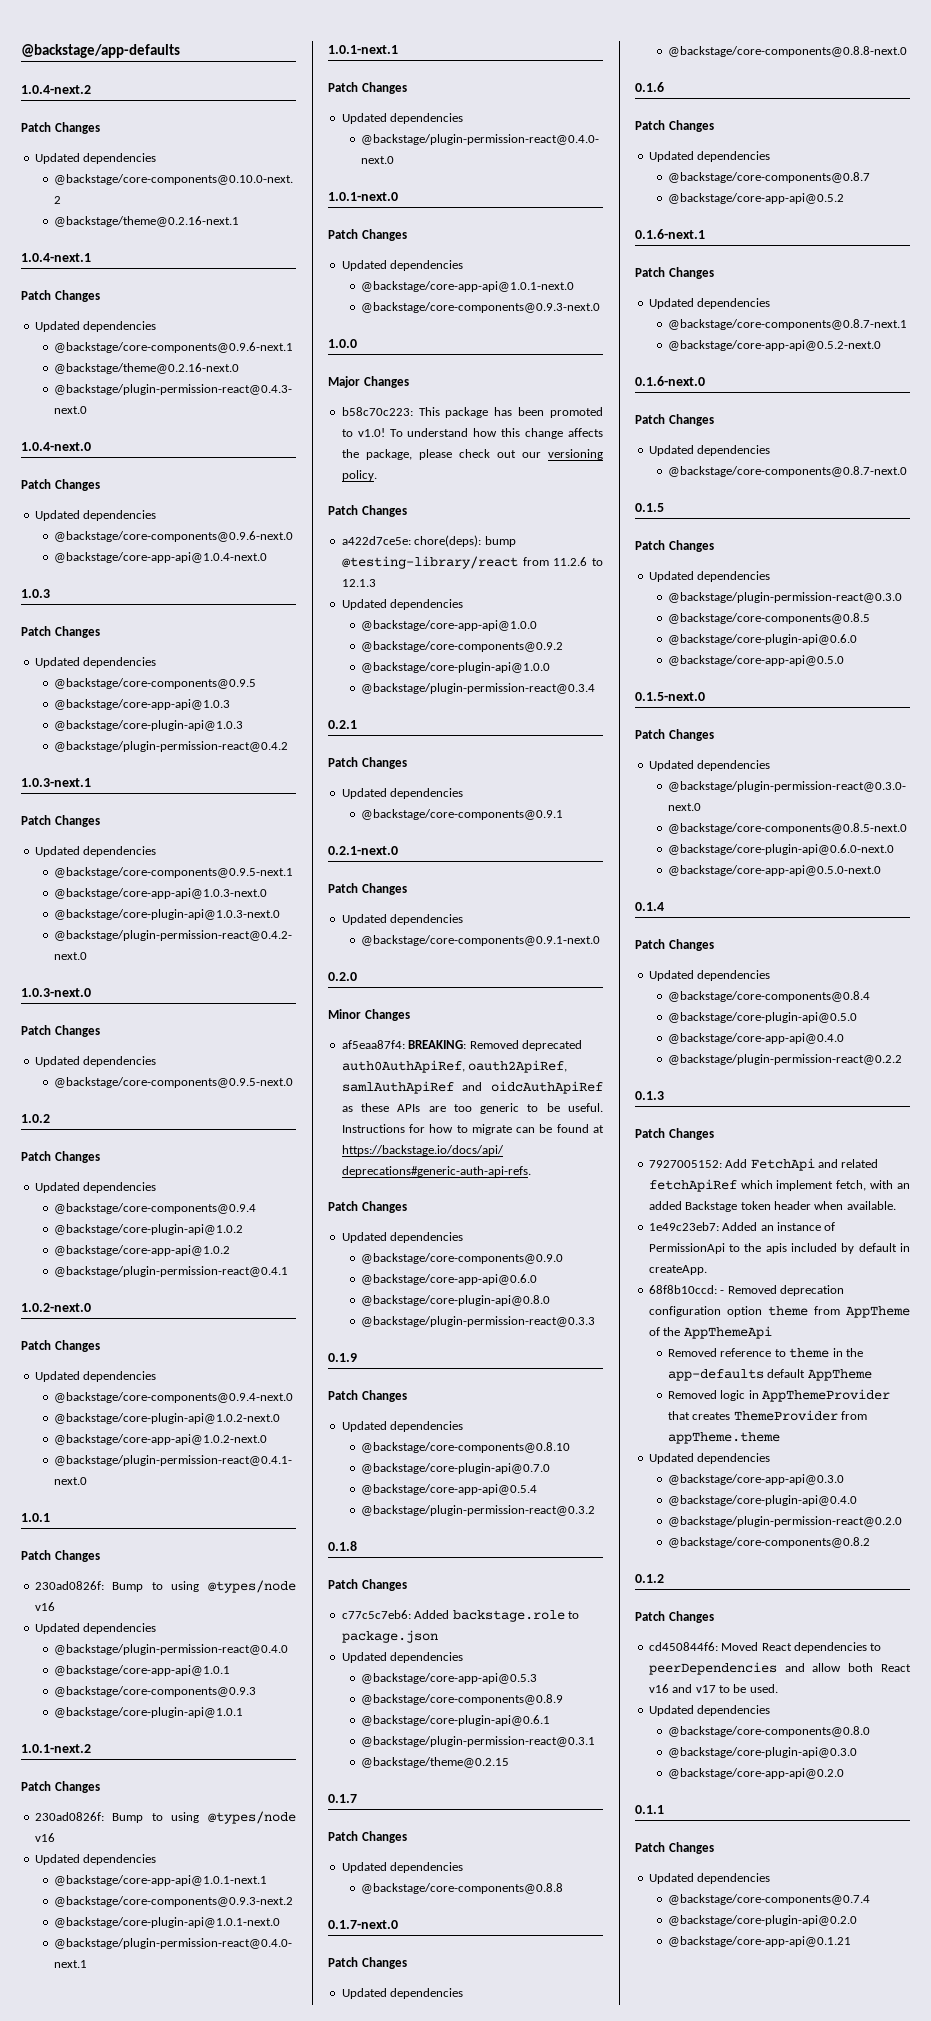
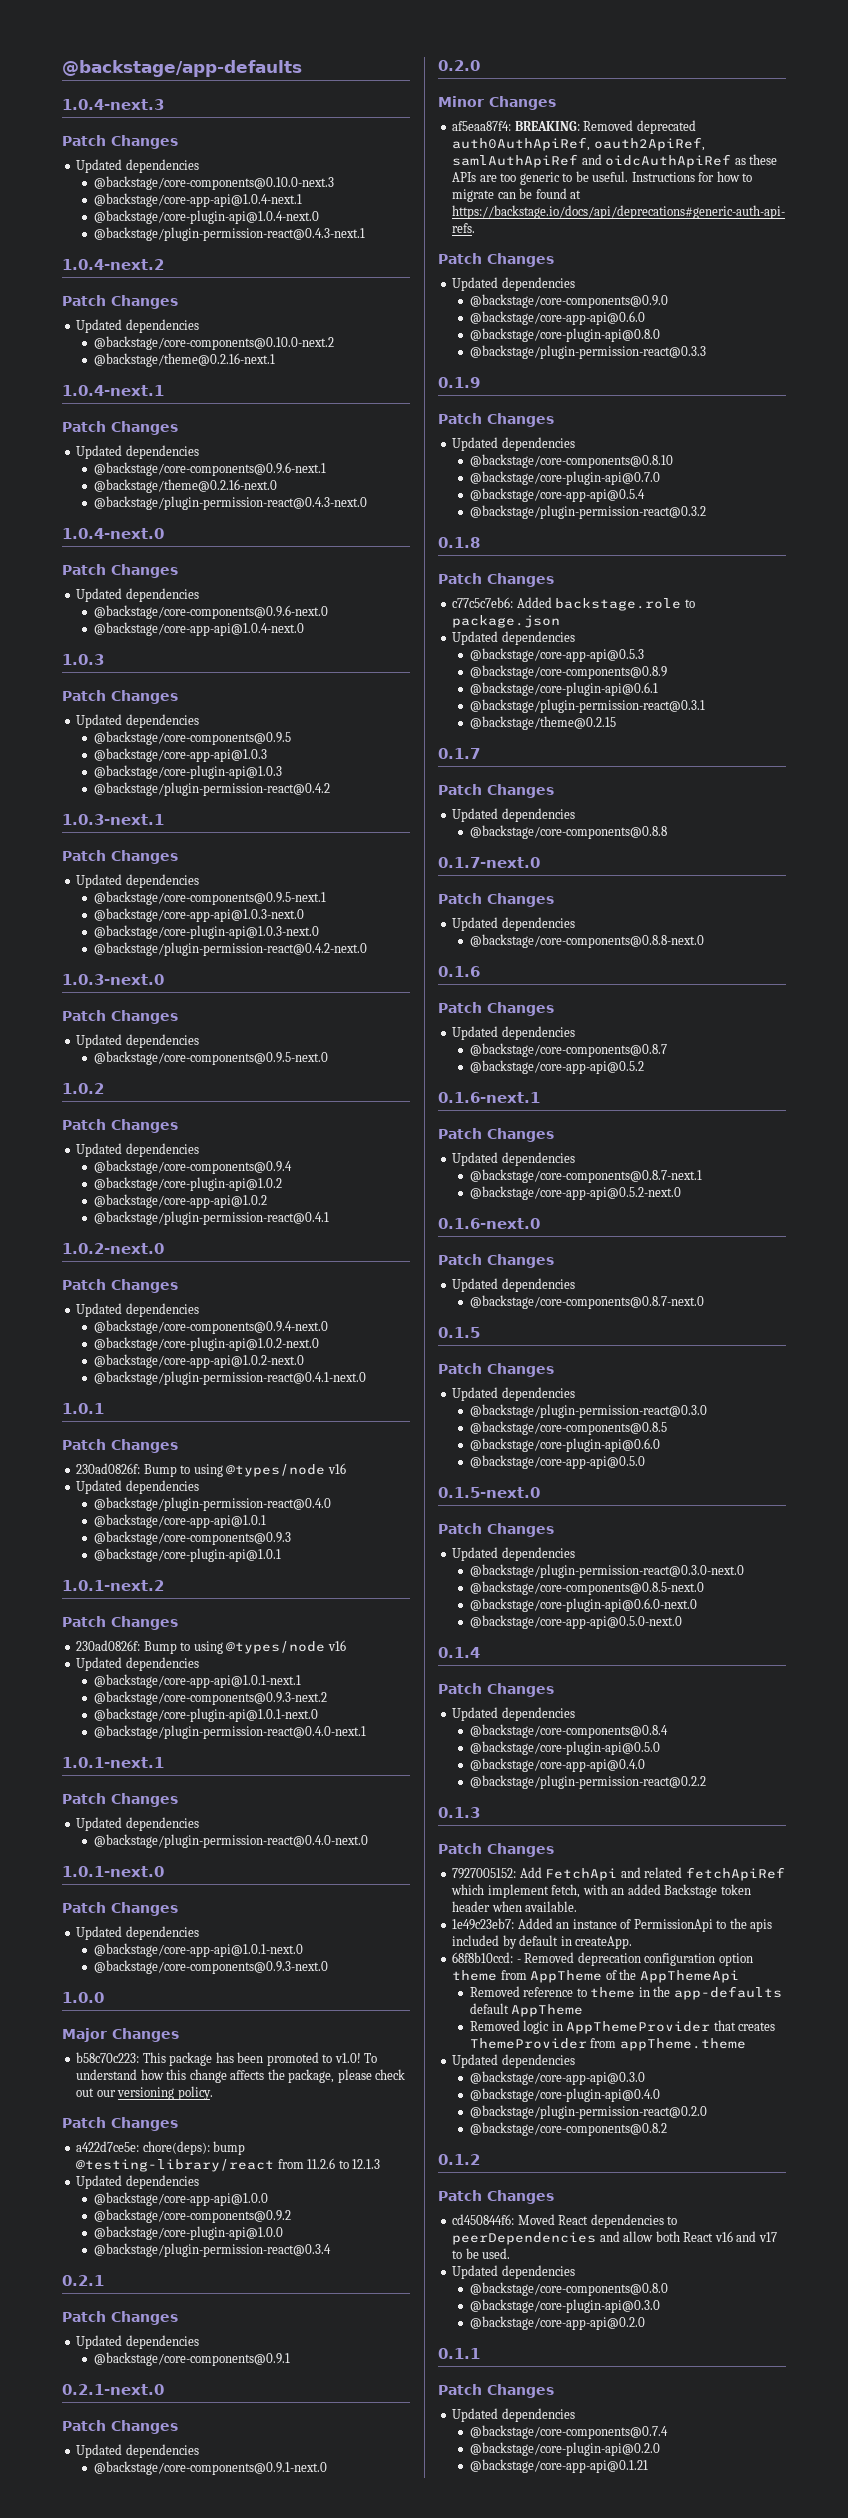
+ 1.0.4-next.3
+ Patch Changes
+ Updated dependencies
+ @backstage/core-components@0.10.0-next.3
+ @backstage/core-app-api@1.0.4-next.1
+ @backstage/core-plugin-api@1.0.4-next.0
+ @backstage/plugin-permission-react@0.4.3-next.1

